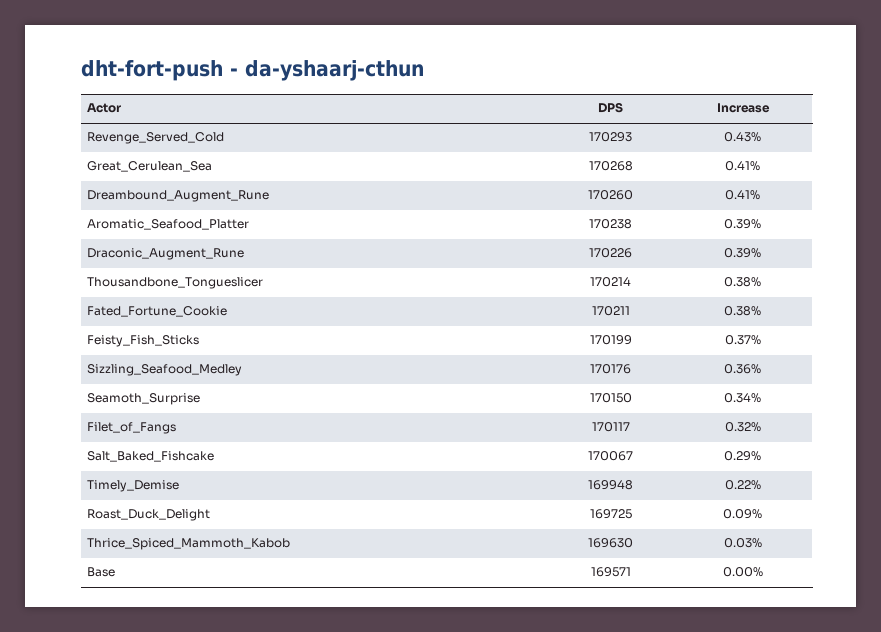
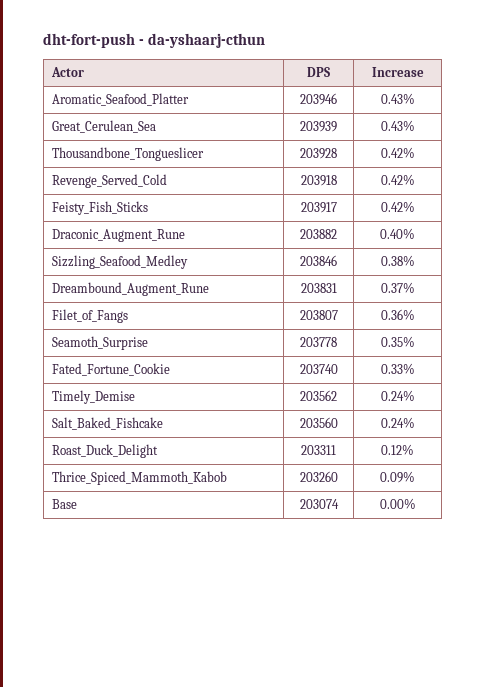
- Revenge_Served_Cold | 170293 | 0.43%
+ Aromatic_Seafood_Platter | 203946 | 0.43%
- Great_Cerulean_Sea | 170268 | 0.41%
- Dreambound_Augment_Rune | 170260 | 0.41%
- Aromatic_Seafood_Platter | 170238 | 0.39%
- Draconic_Augment_Rune | 170226 | 0.39%
- Thousandbone_Tongueslicer | 170214 | 0.38%
- Fated_Fortune_Cookie | 170211 | 0.38%
- Feisty_Fish_Sticks | 170199 | 0.37%
+ Great_Cerulean_Sea | 203939 | 0.43%
+ Thousandbone_Tongueslicer | 203928 | 0.42%
+ Revenge_Served_Cold | 203918 | 0.42%
+ Feisty_Fish_Sticks | 203917 | 0.42%
+ Draconic_Augment_Rune | 203882 | 0.40%
+ Sizzling_Seafood_Medley | 203846 | 0.38%
+ Dreambound_Augment_Rune | 203831 | 0.37%
- Sizzling_Seafood_Medley | 170176 | 0.36%
+ Filet_of_Fangs | 203807 | 0.36%
- Seamoth_Surprise | 170150 | 0.34%
- Filet_of_Fangs | 170117 | 0.32%
- Salt_Baked_Fishcake | 170067 | 0.29%
- Timely_Demise | 169948 | 0.22%
- Roast_Duck_Delight | 169725 | 0.09%
- Thrice_Spiced_Mammoth_Kabob | 169630 | 0.03%
+ Seamoth_Surprise | 203778 | 0.35%
+ Fated_Fortune_Cookie | 203740 | 0.33%
+ Timely_Demise | 203562 | 0.24%
+ Salt_Baked_Fishcake | 203560 | 0.24%
+ Roast_Duck_Delight | 203311 | 0.12%
+ Thrice_Spiced_Mammoth_Kabob | 203260 | 0.09%
- Base | 169571 | 0.00%
+ Base | 203074 | 0.00%

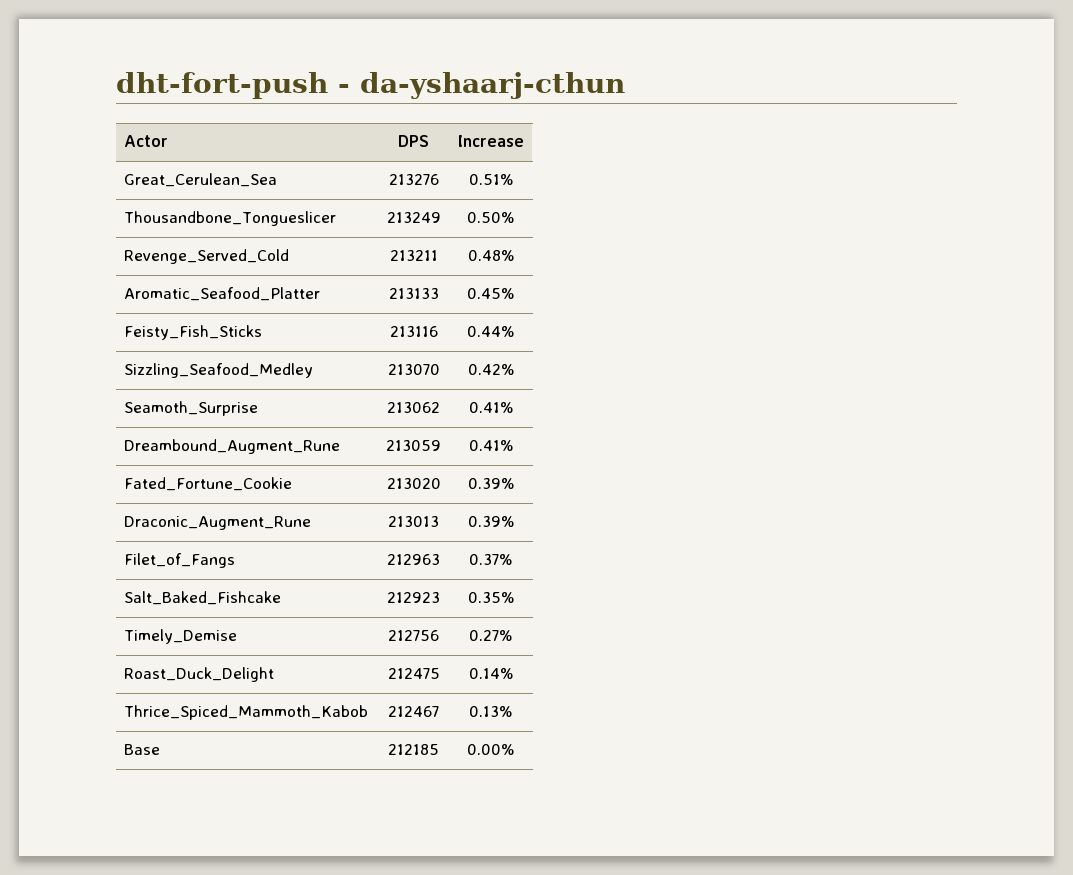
- Aromatic_Seafood_Platter | 203946 | 0.43%
- Great_Cerulean_Sea | 203939 | 0.43%
+ Great_Cerulean_Sea | 213276 | 0.51%
- Thousandbone_Tongueslicer | 203928 | 0.42%
- Revenge_Served_Cold | 203918 | 0.42%
- Feisty_Fish_Sticks | 203917 | 0.42%
- Draconic_Augment_Rune | 203882 | 0.40%
- Sizzling_Seafood_Medley | 203846 | 0.38%
- Dreambound_Augment_Rune | 203831 | 0.37%
- Filet_of_Fangs | 203807 | 0.36%
- Seamoth_Surprise | 203778 | 0.35%
- Fated_Fortune_Cookie | 203740 | 0.33%
- Timely_Demise | 203562 | 0.24%
- Salt_Baked_Fishcake | 203560 | 0.24%
+ Thousandbone_Tongueslicer | 213249 | 0.50%
+ Revenge_Served_Cold | 213211 | 0.48%
+ Aromatic_Seafood_Platter | 213133 | 0.45%
+ Feisty_Fish_Sticks | 213116 | 0.44%
+ Sizzling_Seafood_Medley | 213070 | 0.42%
+ Seamoth_Surprise | 213062 | 0.41%
+ Dreambound_Augment_Rune | 213059 | 0.41%
+ Fated_Fortune_Cookie | 213020 | 0.39%
+ Draconic_Augment_Rune | 213013 | 0.39%
+ Filet_of_Fangs | 212963 | 0.37%
+ Salt_Baked_Fishcake | 212923 | 0.35%
+ Timely_Demise | 212756 | 0.27%
- Roast_Duck_Delight | 203311 | 0.12%
+ Roast_Duck_Delight | 212475 | 0.14%
- Thrice_Spiced_Mammoth_Kabob | 203260 | 0.09%
+ Thrice_Spiced_Mammoth_Kabob | 212467 | 0.13%
- Base | 203074 | 0.00%
+ Base | 212185 | 0.00%

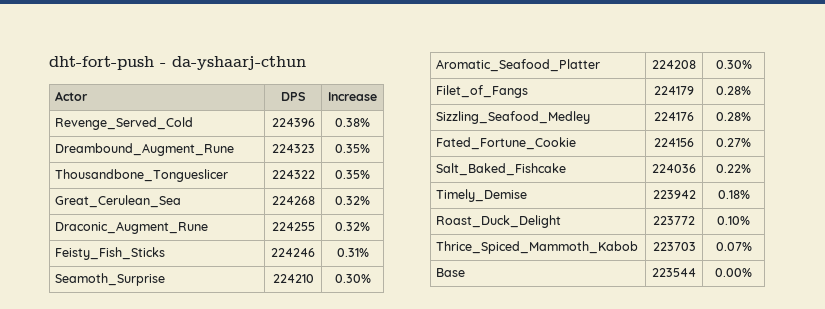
- Great_Cerulean_Sea | 213276 | 0.51%
- Thousandbone_Tongueslicer | 213249 | 0.50%
- Revenge_Served_Cold | 213211 | 0.48%
- Aromatic_Seafood_Platter | 213133 | 0.45%
- Feisty_Fish_Sticks | 213116 | 0.44%
- Sizzling_Seafood_Medley | 213070 | 0.42%
- Seamoth_Surprise | 213062 | 0.41%
- Dreambound_Augment_Rune | 213059 | 0.41%
- Fated_Fortune_Cookie | 213020 | 0.39%
- Draconic_Augment_Rune | 213013 | 0.39%
- Filet_of_Fangs | 212963 | 0.37%
+ Revenge_Served_Cold | 224396 | 0.38%
+ Dreambound_Augment_Rune | 224323 | 0.35%
+ Thousandbone_Tongueslicer | 224322 | 0.35%
+ Great_Cerulean_Sea | 224268 | 0.32%
+ Draconic_Augment_Rune | 224255 | 0.32%
+ Feisty_Fish_Sticks | 224246 | 0.31%
+ Seamoth_Surprise | 224210 | 0.30%
+ Aromatic_Seafood_Platter | 224208 | 0.30%
+ Filet_of_Fangs | 224179 | 0.28%
+ Sizzling_Seafood_Medley | 224176 | 0.28%
+ Fated_Fortune_Cookie | 224156 | 0.27%
- Salt_Baked_Fishcake | 212923 | 0.35%
+ Salt_Baked_Fishcake | 224036 | 0.22%
- Timely_Demise | 212756 | 0.27%
+ Timely_Demise | 223942 | 0.18%
- Roast_Duck_Delight | 212475 | 0.14%
+ Roast_Duck_Delight | 223772 | 0.10%
- Thrice_Spiced_Mammoth_Kabob | 212467 | 0.13%
+ Thrice_Spiced_Mammoth_Kabob | 223703 | 0.07%
- Base | 212185 | 0.00%
+ Base | 223544 | 0.00%

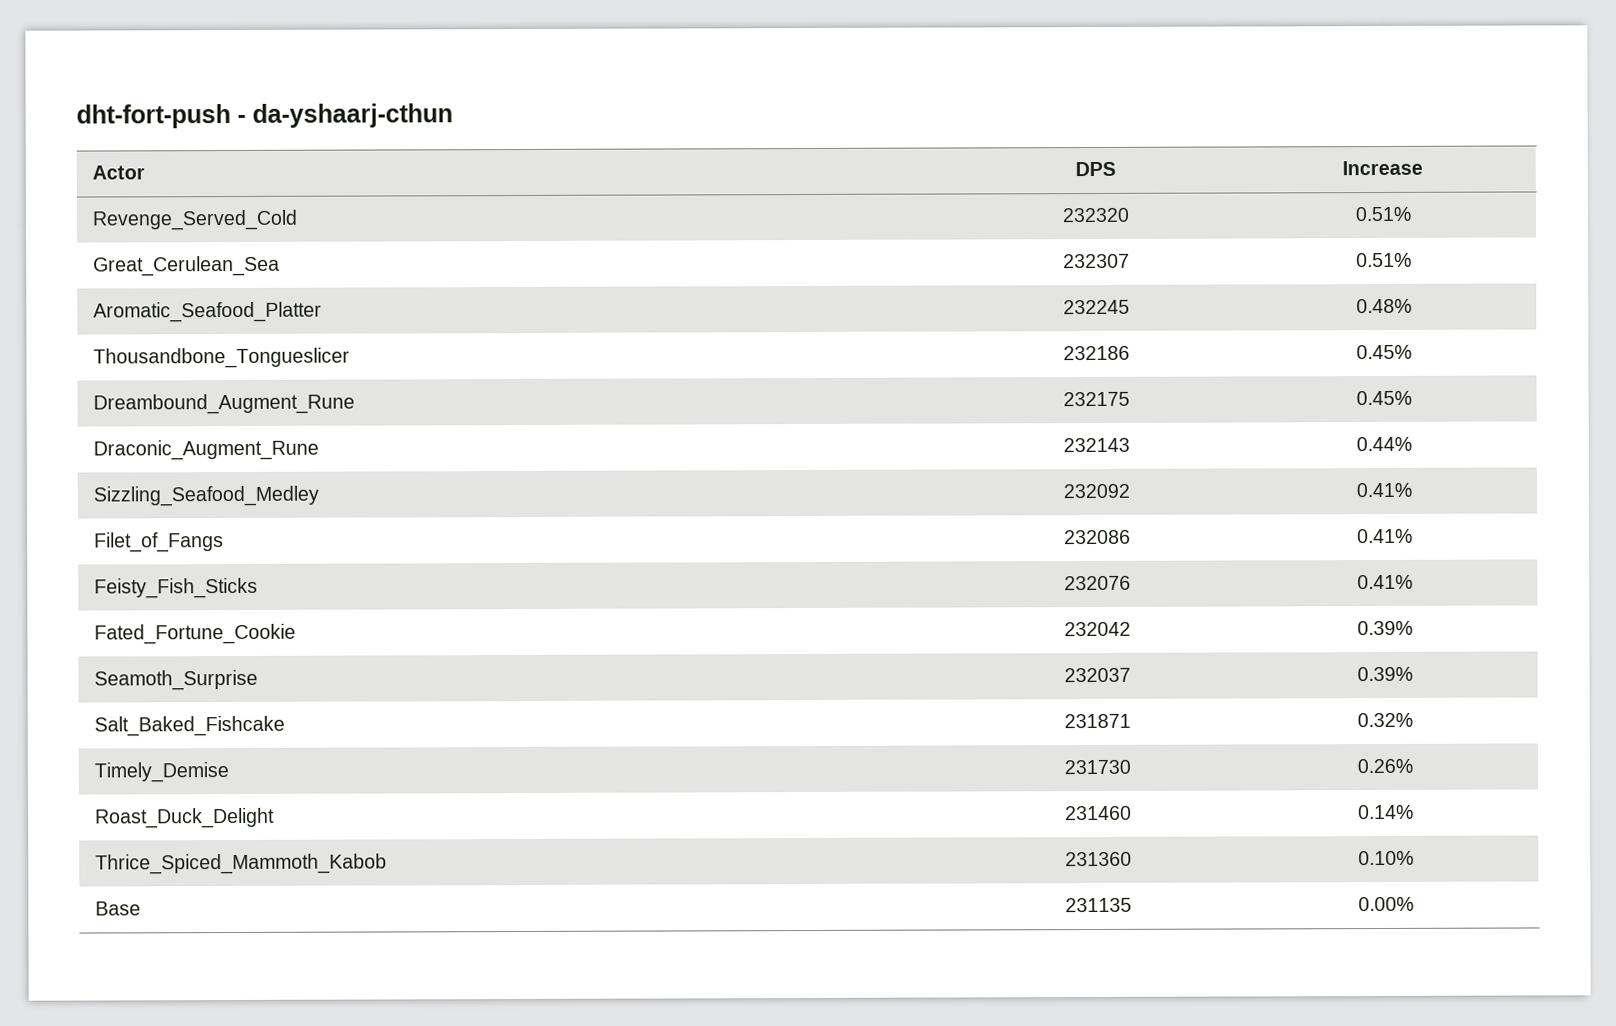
- Revenge_Served_Cold | 224396 | 0.38%
- Dreambound_Augment_Rune | 224323 | 0.35%
- Thousandbone_Tongueslicer | 224322 | 0.35%
- Great_Cerulean_Sea | 224268 | 0.32%
- Draconic_Augment_Rune | 224255 | 0.32%
- Feisty_Fish_Sticks | 224246 | 0.31%
- Seamoth_Surprise | 224210 | 0.30%
- Aromatic_Seafood_Platter | 224208 | 0.30%
- Filet_of_Fangs | 224179 | 0.28%
- Sizzling_Seafood_Medley | 224176 | 0.28%
- Fated_Fortune_Cookie | 224156 | 0.27%
- Salt_Baked_Fishcake | 224036 | 0.22%
+ Revenge_Served_Cold | 232320 | 0.51%
+ Great_Cerulean_Sea | 232307 | 0.51%
+ Aromatic_Seafood_Platter | 232245 | 0.48%
+ Thousandbone_Tongueslicer | 232186 | 0.45%
+ Dreambound_Augment_Rune | 232175 | 0.45%
+ Draconic_Augment_Rune | 232143 | 0.44%
+ Sizzling_Seafood_Medley | 232092 | 0.41%
+ Filet_of_Fangs | 232086 | 0.41%
+ Feisty_Fish_Sticks | 232076 | 0.41%
+ Fated_Fortune_Cookie | 232042 | 0.39%
+ Seamoth_Surprise | 232037 | 0.39%
+ Salt_Baked_Fishcake | 231871 | 0.32%
- Timely_Demise | 223942 | 0.18%
+ Timely_Demise | 231730 | 0.26%
- Roast_Duck_Delight | 223772 | 0.10%
- Thrice_Spiced_Mammoth_Kabob | 223703 | 0.07%
+ Roast_Duck_Delight | 231460 | 0.14%
+ Thrice_Spiced_Mammoth_Kabob | 231360 | 0.10%
- Base | 223544 | 0.00%
+ Base | 231135 | 0.00%

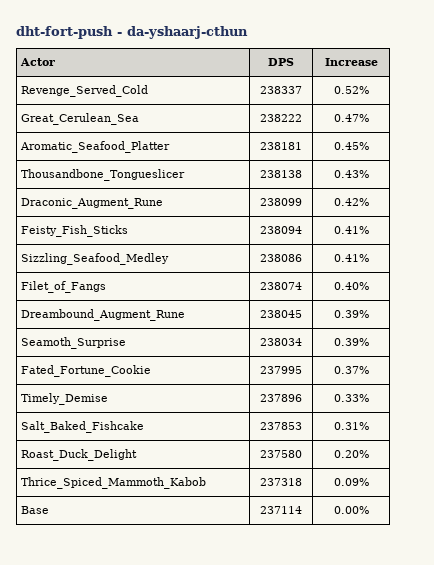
- Revenge_Served_Cold | 232320 | 0.51%
+ Revenge_Served_Cold | 238337 | 0.52%
- Great_Cerulean_Sea | 232307 | 0.51%
+ Great_Cerulean_Sea | 238222 | 0.47%
- Aromatic_Seafood_Platter | 232245 | 0.48%
+ Aromatic_Seafood_Platter | 238181 | 0.45%
- Thousandbone_Tongueslicer | 232186 | 0.45%
- Dreambound_Augment_Rune | 232175 | 0.45%
- Draconic_Augment_Rune | 232143 | 0.44%
+ Thousandbone_Tongueslicer | 238138 | 0.43%
+ Draconic_Augment_Rune | 238099 | 0.42%
+ Feisty_Fish_Sticks | 238094 | 0.41%
- Sizzling_Seafood_Medley | 232092 | 0.41%
+ Sizzling_Seafood_Medley | 238086 | 0.41%
- Filet_of_Fangs | 232086 | 0.41%
- Feisty_Fish_Sticks | 232076 | 0.41%
- Fated_Fortune_Cookie | 232042 | 0.39%
+ Filet_of_Fangs | 238074 | 0.40%
+ Dreambound_Augment_Rune | 238045 | 0.39%
- Seamoth_Surprise | 232037 | 0.39%
- Salt_Baked_Fishcake | 231871 | 0.32%
- Timely_Demise | 231730 | 0.26%
+ Seamoth_Surprise | 238034 | 0.39%
+ Fated_Fortune_Cookie | 237995 | 0.37%
+ Timely_Demise | 237896 | 0.33%
+ Salt_Baked_Fishcake | 237853 | 0.31%
- Roast_Duck_Delight | 231460 | 0.14%
+ Roast_Duck_Delight | 237580 | 0.20%
- Thrice_Spiced_Mammoth_Kabob | 231360 | 0.10%
+ Thrice_Spiced_Mammoth_Kabob | 237318 | 0.09%
- Base | 231135 | 0.00%
+ Base | 237114 | 0.00%

